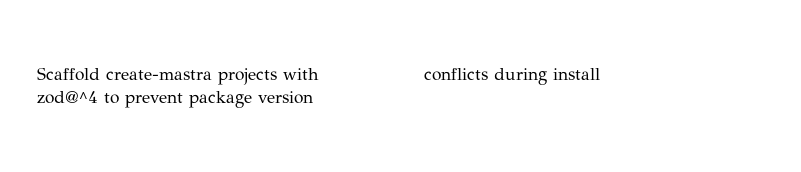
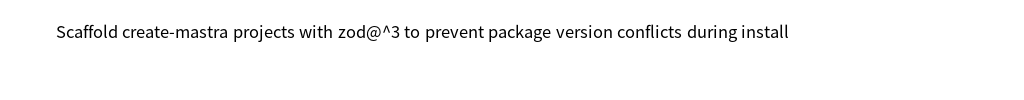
- Scaffold create-mastra projects with zod@^4 to prevent package version conflicts during install
+ Scaffold create-mastra projects with zod@^3 to prevent package version conflicts during install

